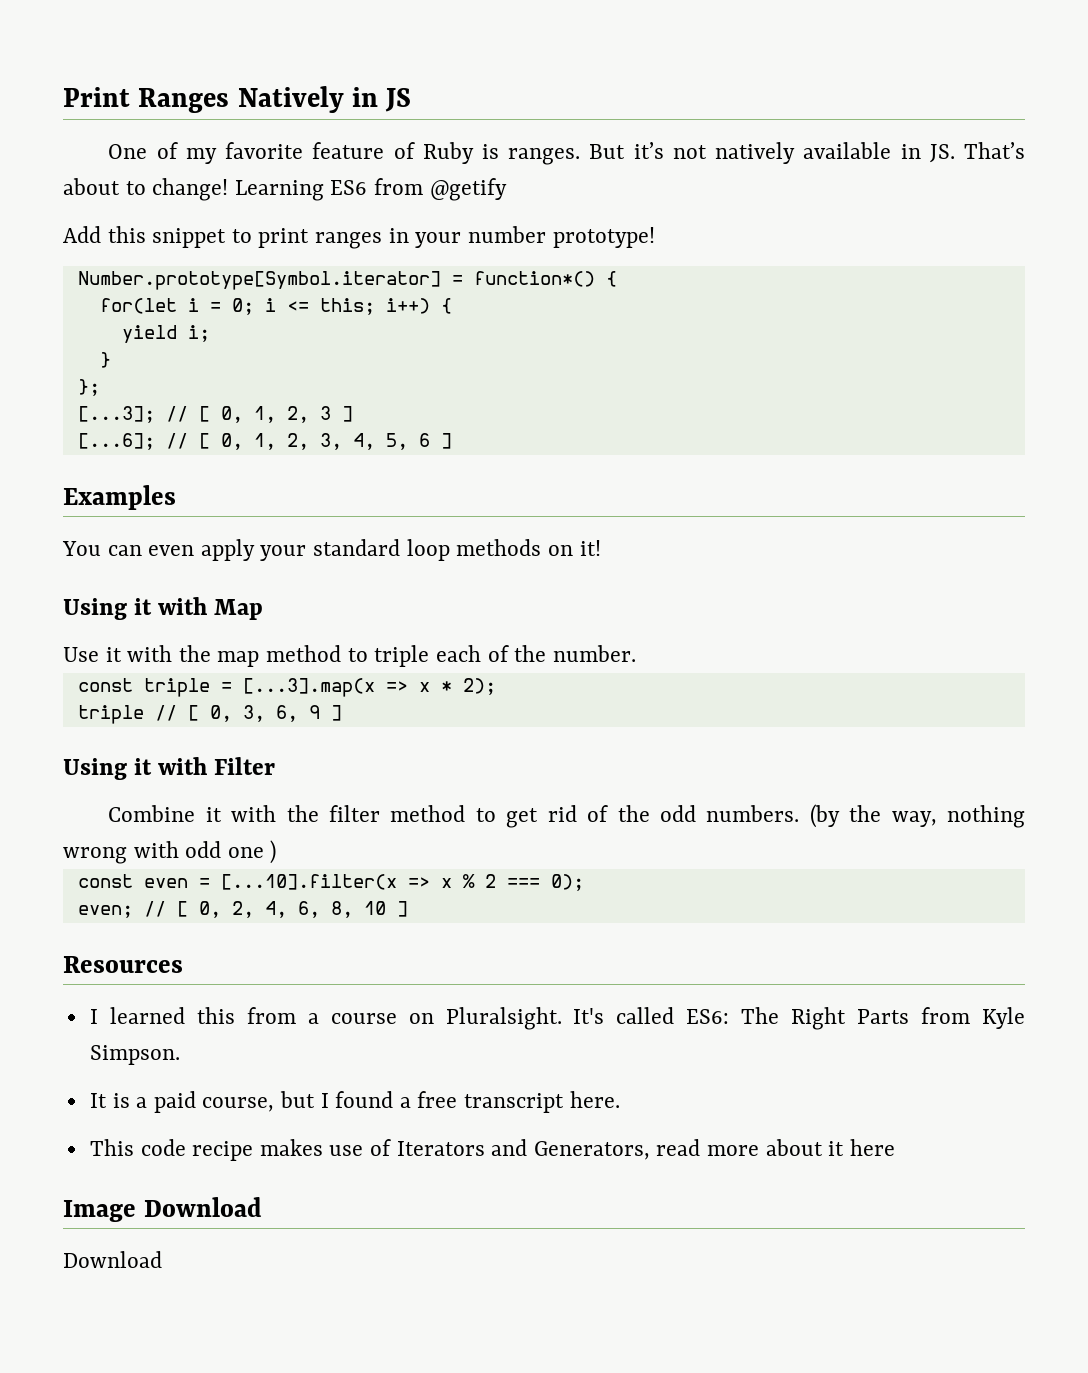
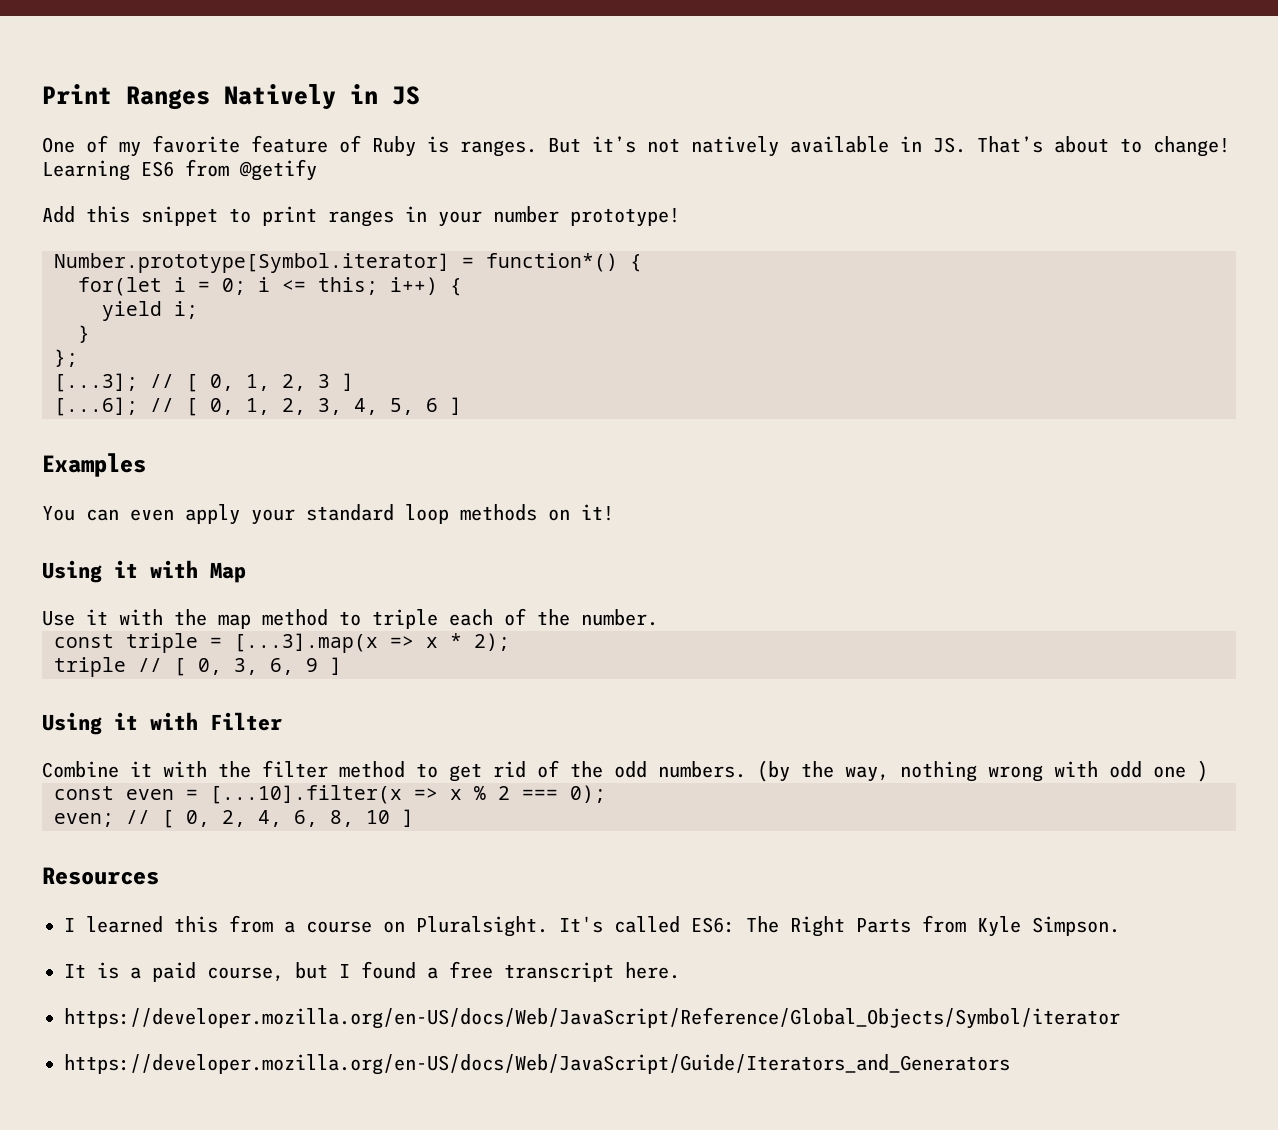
- This code recipe makes use of Iterators and Generators, read more about it here
- Image Download
- Download
+ https://developer.mozilla.org/en-US/docs/Web/JavaScript/Reference/Global_Objects/Symbol/iterator
+ https://developer.mozilla.org/en-US/docs/Web/JavaScript/Guide/Iterators_and_Generators

